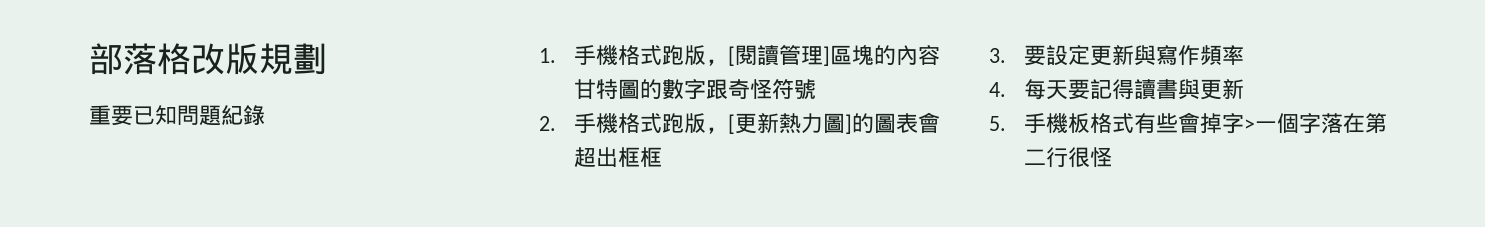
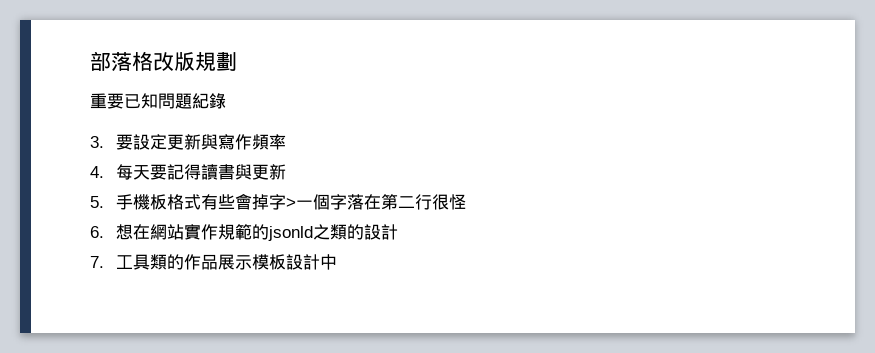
- 1.手機格式跑版，[閱讀管理]區塊的內容甘特圖的數字跟奇怪符號
- 2.手機格式跑版，[更新熱力圖]的圖表會超出框框
+ 6.想在網站實作規範的jsonld之類的設計
+ 7.工具類的作品展示模板設計中

